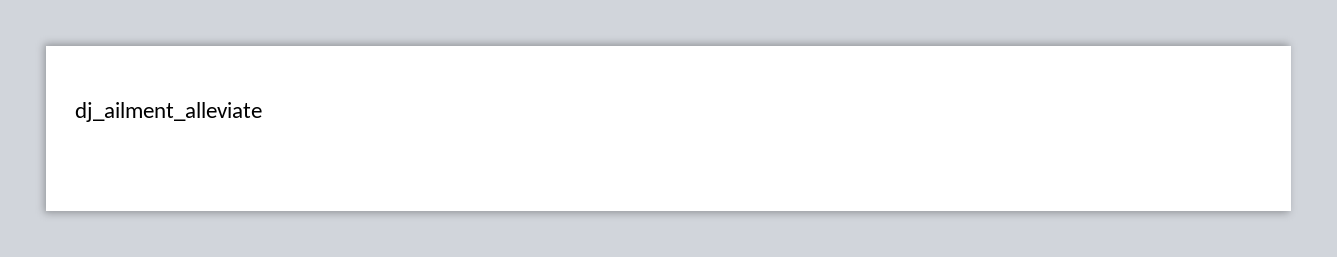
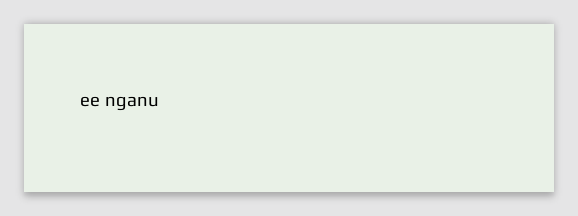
- dj_ailment_alleviate
+ ee nganu

